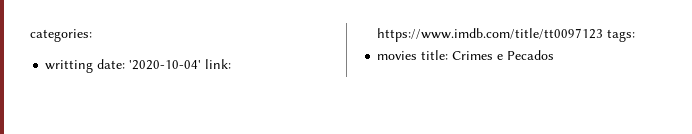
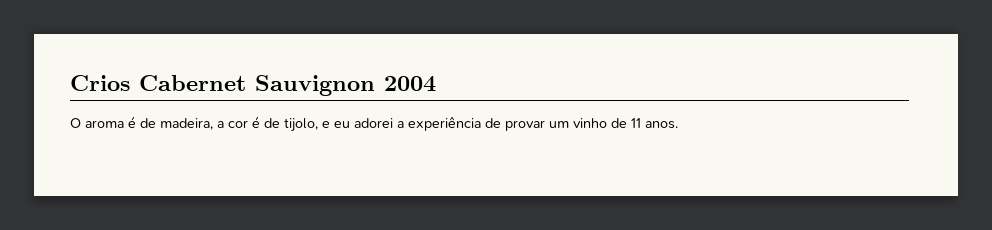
- categories:
- writting date: '2020-10-04' link: https://www.imdb.com/title/tt0097123 tags:
- movies title: Crimes e Pecados
+ Crios Cabernet Sauvignon 2004
+ O aroma é de madeira, a cor é de tijolo, e eu adorei a experiência de provar um vinho de 11 anos.

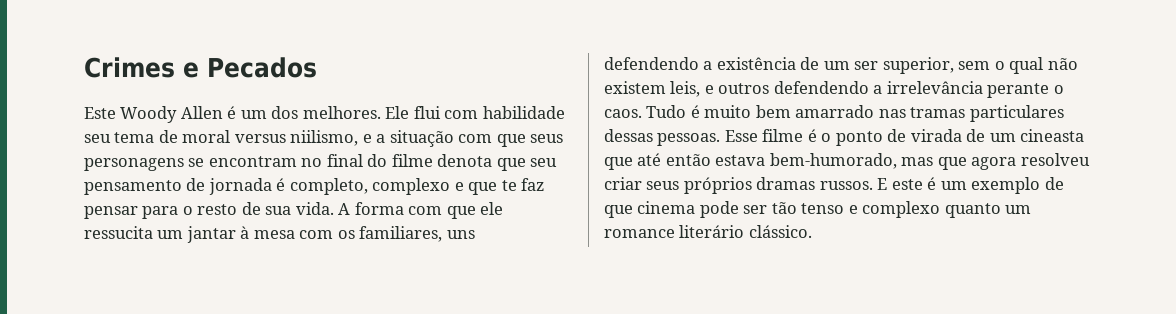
- Crios Cabernet Sauvignon 2004
- O aroma é de madeira, a cor é de tijolo, e eu adorei a experiência de provar um vinho de 11 anos.
+ Crimes e Pecados
+ Este Woody Allen é um dos melhores. Ele flui com habilidade seu tema de moral versus niilismo, e a situação com que seus personagens se encontram no final do filme denota que seu pensamento de jornada é completo, complexo e que te faz pensar para o resto de sua vida. A forma com que ele ressucita um jantar à mesa com os familiares, uns defendendo a existência de um ser superior, sem o qual não existem leis, e outros defendendo a irrelevância perante o caos. Tudo é muito bem amarrado nas tramas particulares dessas pessoas. Esse filme é o ponto de virada de um cineasta que até então estava bem-humorado, mas que agora resolveu criar seus próprios dramas russos. E este é um exemplo de que cinema pode ser tão tenso e complexo quanto um romance literário clássico.

